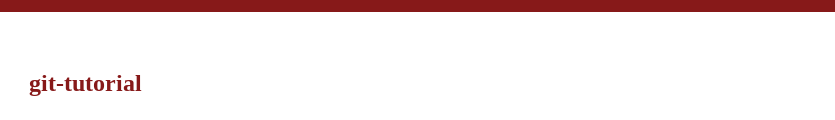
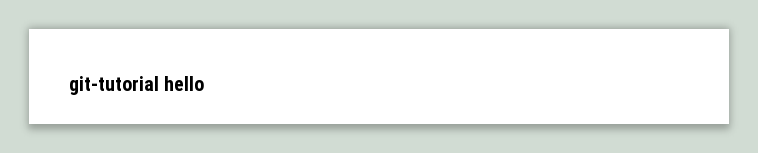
- git-tutorial
+ git-tutorial hello

